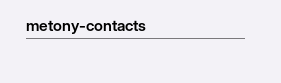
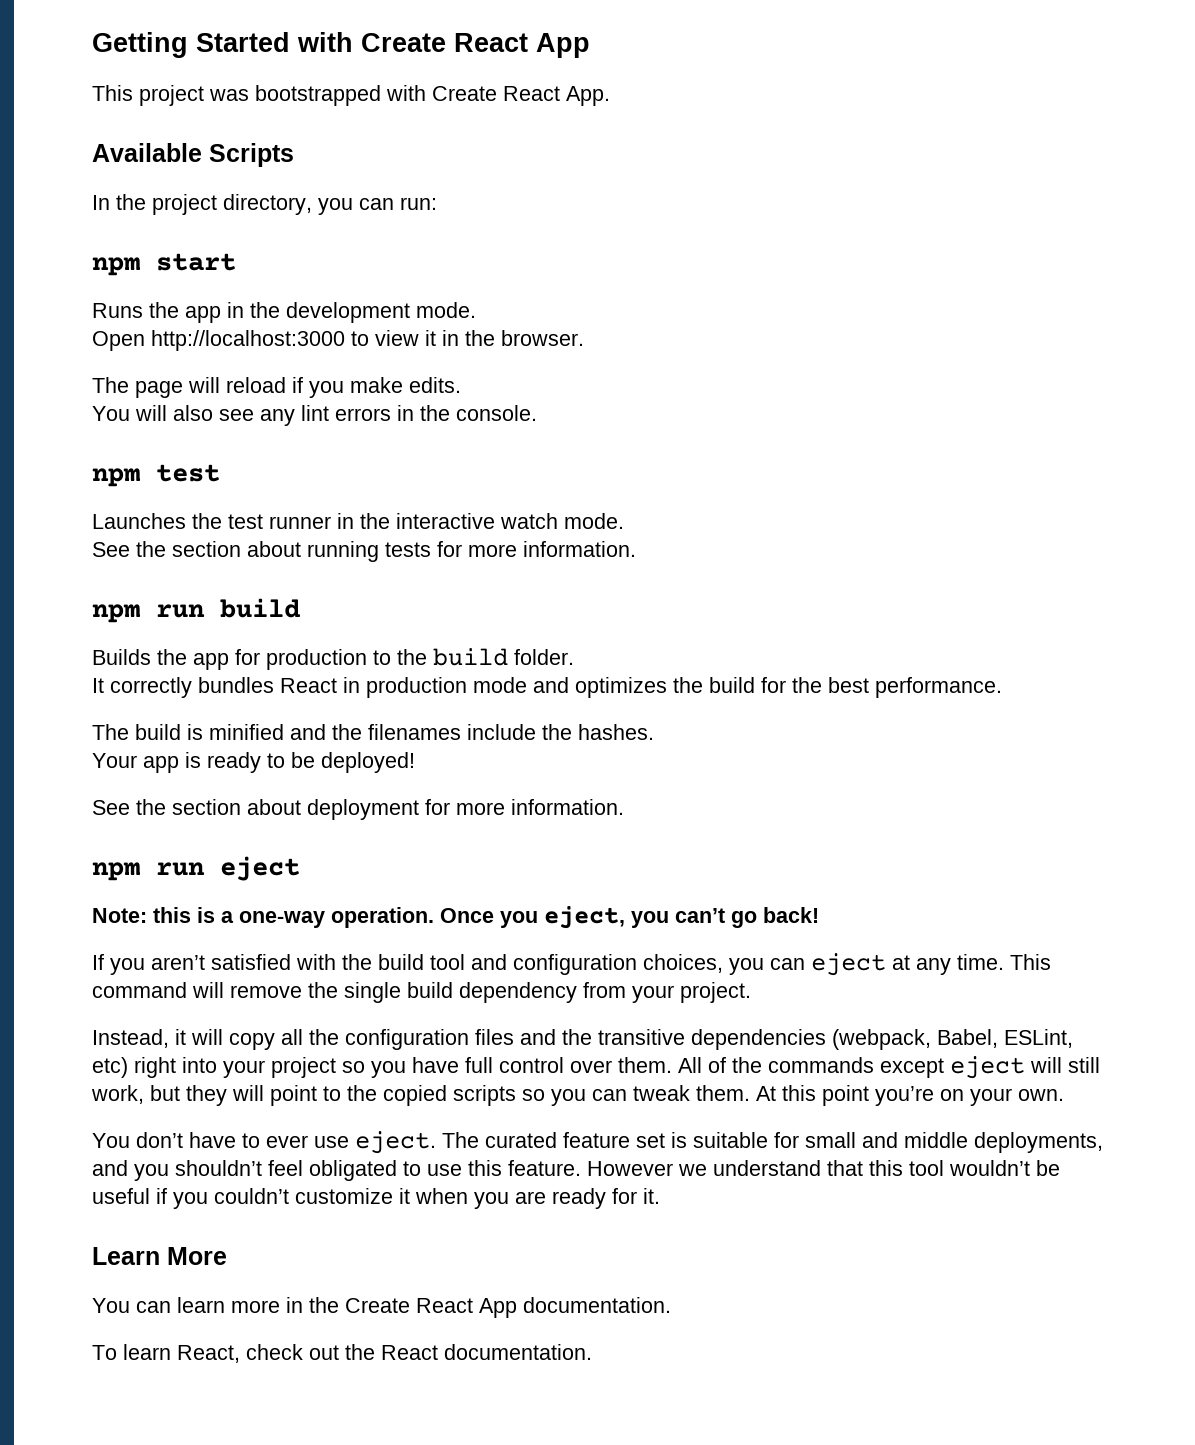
- metony-contacts
+ Getting Started with Create React App
+ This project was bootstrapped with Create React App.
+ Available Scripts
+ In the project directory, you can run:
+ npm start
+ Runs the app in the development mode.
+ Open http://localhost:3000 to view it in the browser.
+ The page will reload if you make edits.
+ You will also see any lint errors in the console.
+ npm test
+ Launches the test runner in the interactive watch mode.
+ See the section about running tests for more information.
+ npm run build
+ Builds the app for production to the build folder.
+ It correctly bundles React in production mode and optimizes the build for the best performance.
+ The build is minified and the filenames include the hashes.
+ Your app is ready to be deployed!
+ See the section about deployment for more information.
+ npm run eject
+ Note: this is a one-way operation. Once you eject, you can’t go back!
+ If you aren’t satisfied with the build tool and configuration choices, you can eject at any time. This command will remove the single build dependency from your project.
+ Instead, it will copy all the configuration files and the transitive dependencies (webpack, Babel, ESLint, etc) right into your project so you have full control over them. All of the commands except eject will still work, but they will point to the copied scripts so you can tweak them. At this point you’re on your own.
+ You don’t have to ever use eject. The curated feature set is suitable for small and middle deployments, and you shouldn’t feel obligated to use this feature. However we understand that this tool wouldn’t be useful if you couldn’t customize it when you are ready for it.
+ Learn More
+ You can learn more in the Create React App documentation.
+ To learn React, check out the React documentation.

